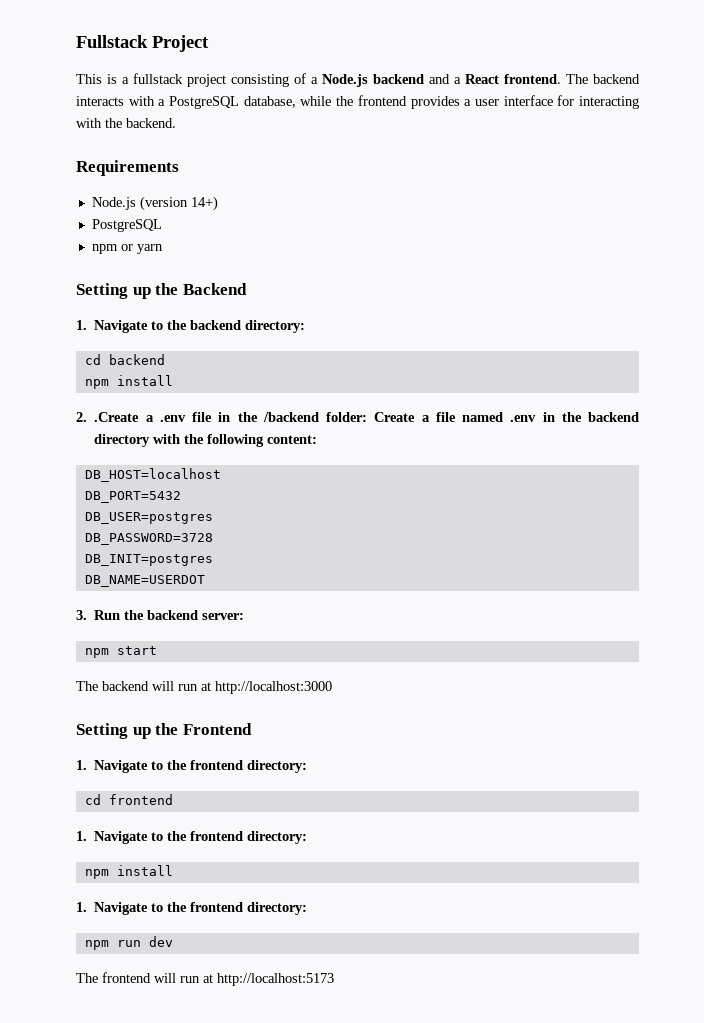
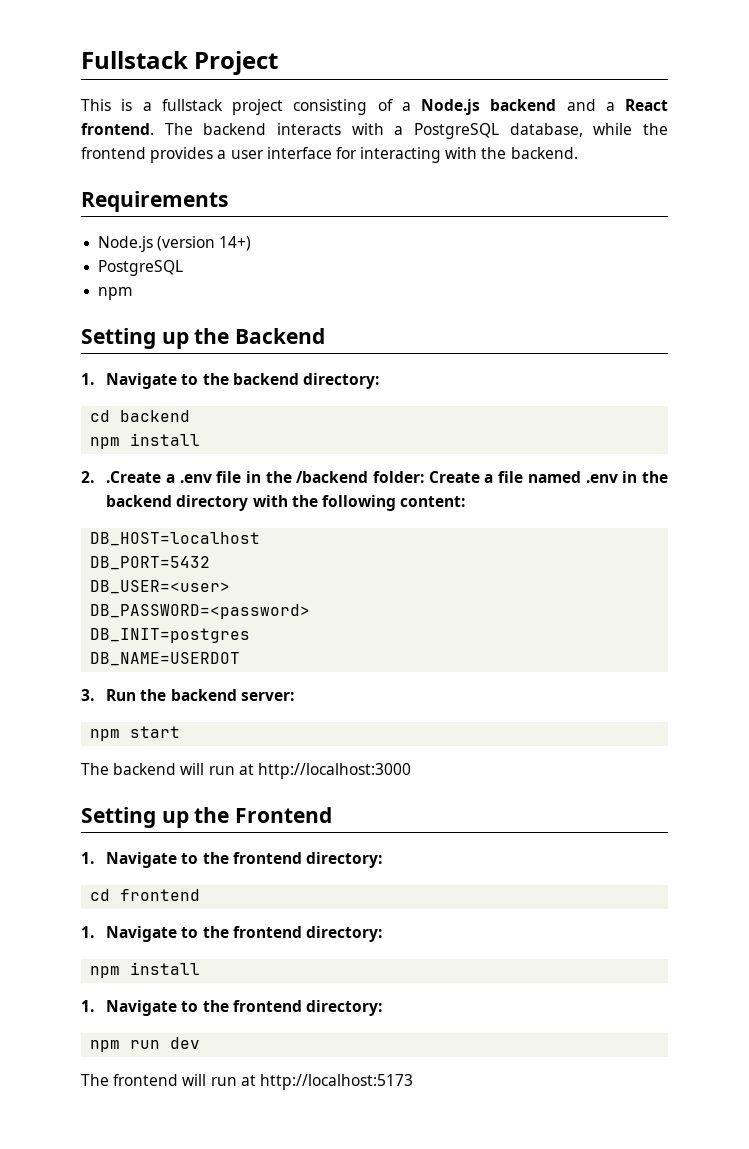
  Node.js (version 14+)
  PostgreSQL
- npm or yarn
+ npm
- DB_USER=postgres
- DB_PASSWORD=3728
+ DB_USER=<user>
+ DB_PASSWORD=<password>

